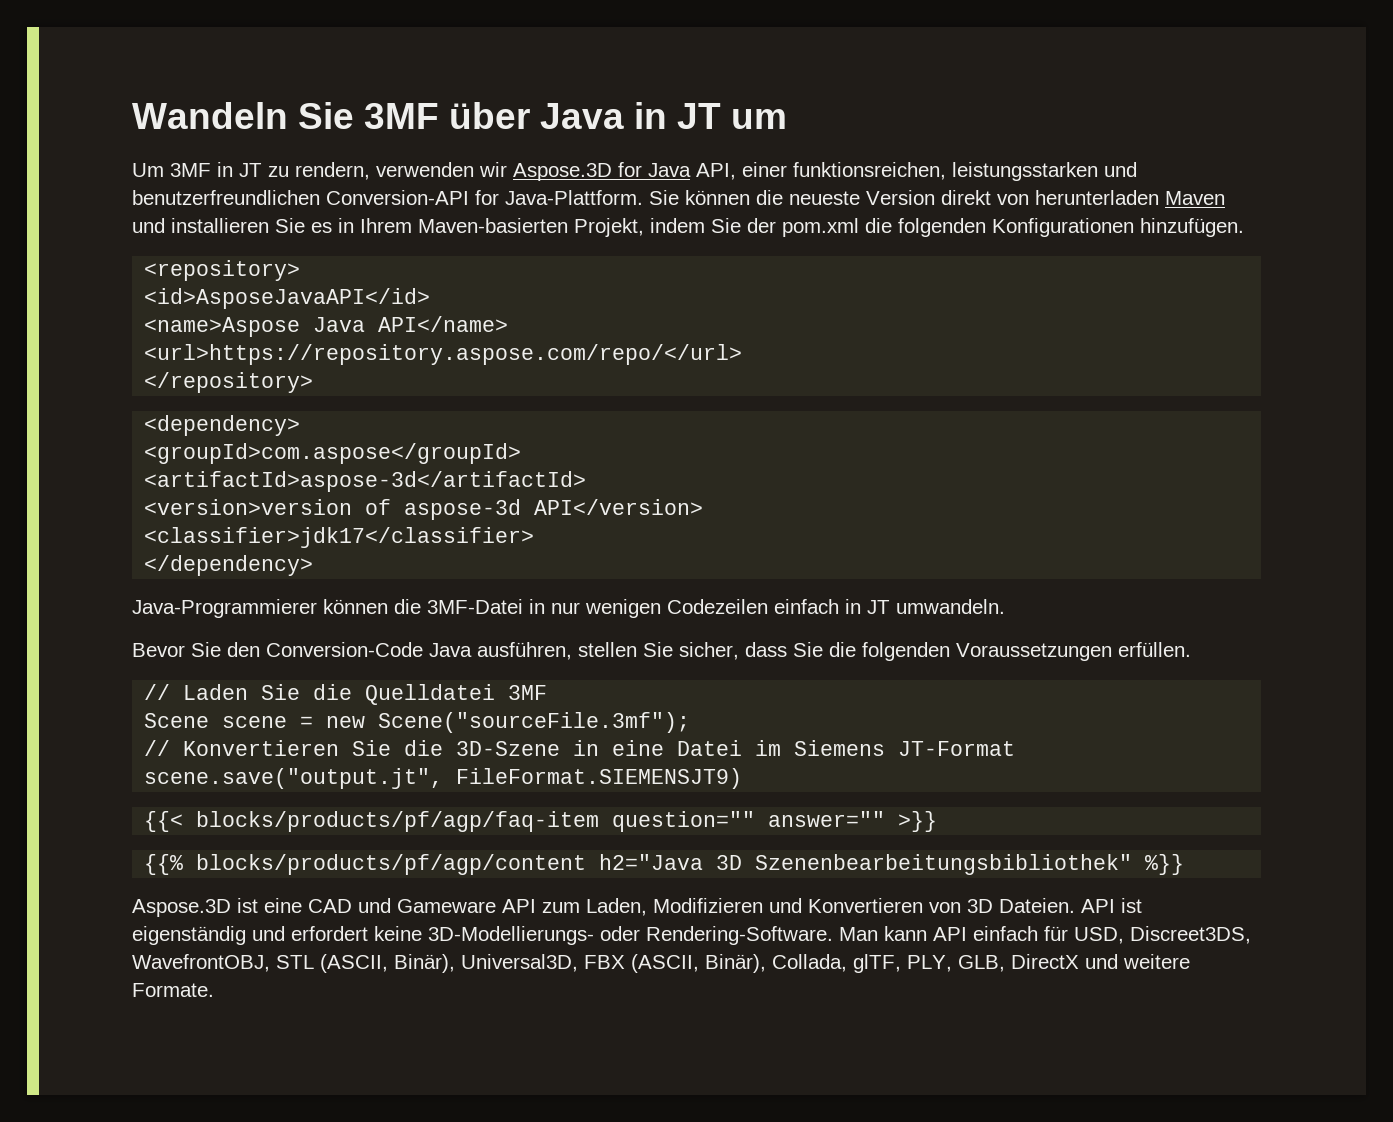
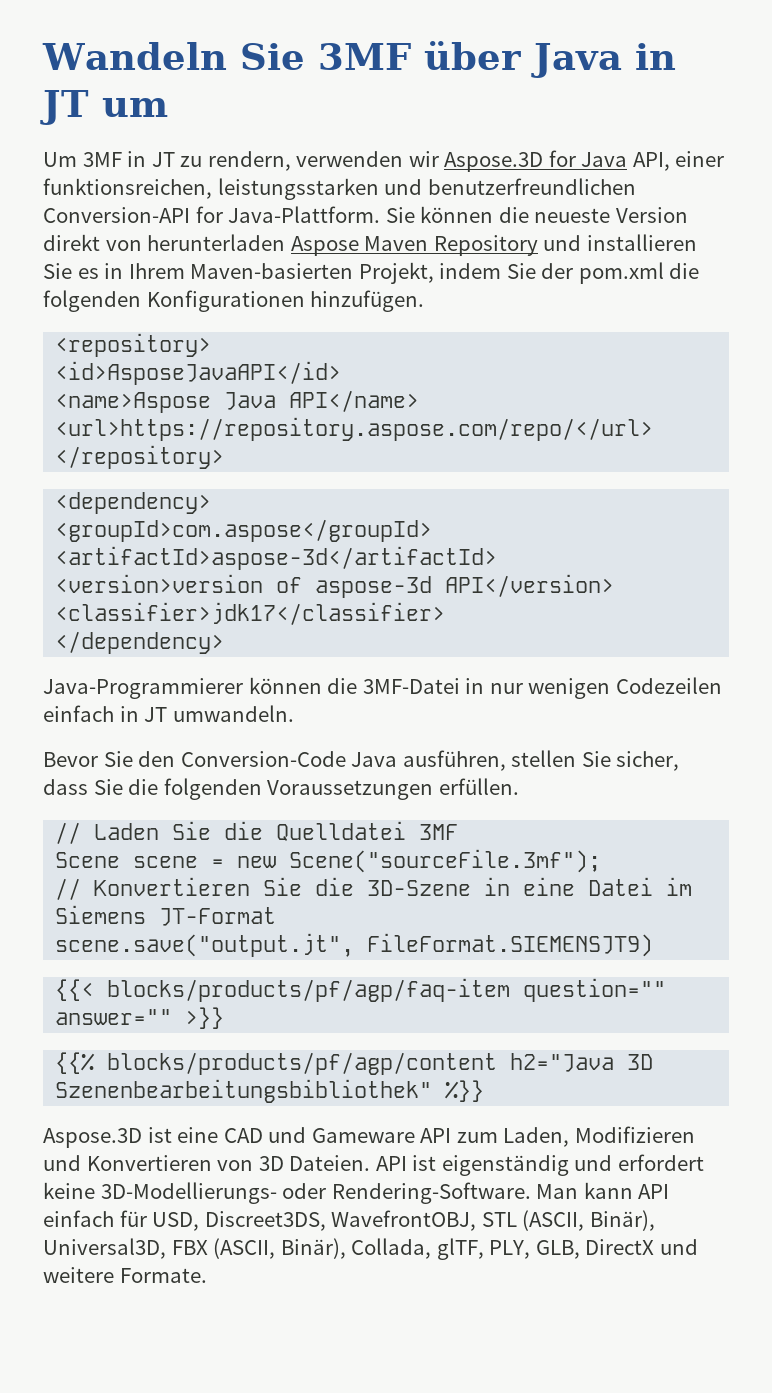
- Sie können die neueste Version direkt von herunterladen Maven und installieren Sie es in Ihrem Maven-basierten Projekt, indem Sie der pom.xml die folgenden Konfigurationen hinzufügen.
+ Sie können die neueste Version direkt von herunterladen Aspose Maven Repository und installieren Sie es in Ihrem Maven-basierten Projekt, indem Sie der pom.xml die folgenden Konfigurationen hinzufügen.

